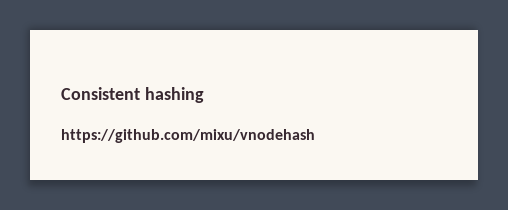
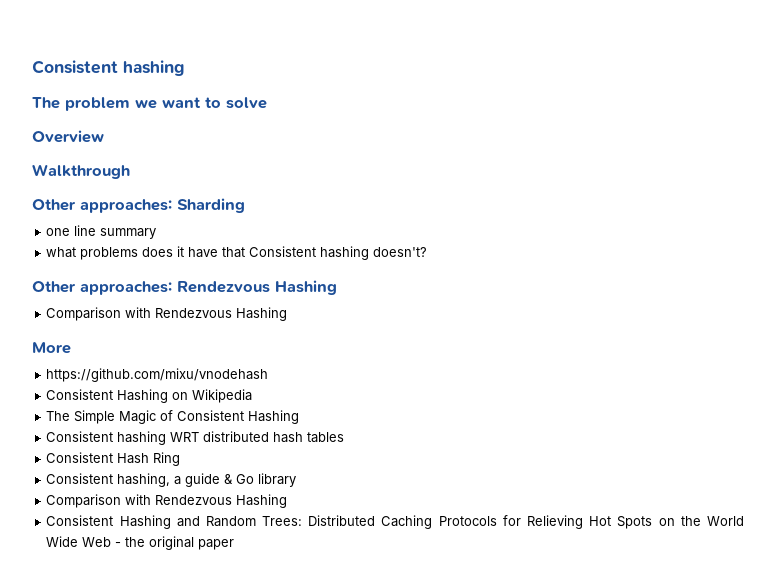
+ The problem we want to solve
+ Overview
+ Walkthrough
+ Other approaches: Sharding
+ one line summary
+ what problems does it have that Consistent hashing doesn't?
+ Other approaches: Rendezvous Hashing
+ Comparison with Rendezvous Hashing
+ More
  https://github.com/mixu/vnodehash
+ Consistent Hashing on Wikipedia
+ The Simple Magic of Consistent Hashing
+ Consistent hashing WRT distributed hash tables
+ Consistent Hash Ring
+ Consistent hashing, a guide & Go library
+ Comparison with Rendezvous Hashing
+ Consistent Hashing and Random Trees: Distributed Caching Protocols for Relieving Hot Spots on the World Wide Web - the original paper

